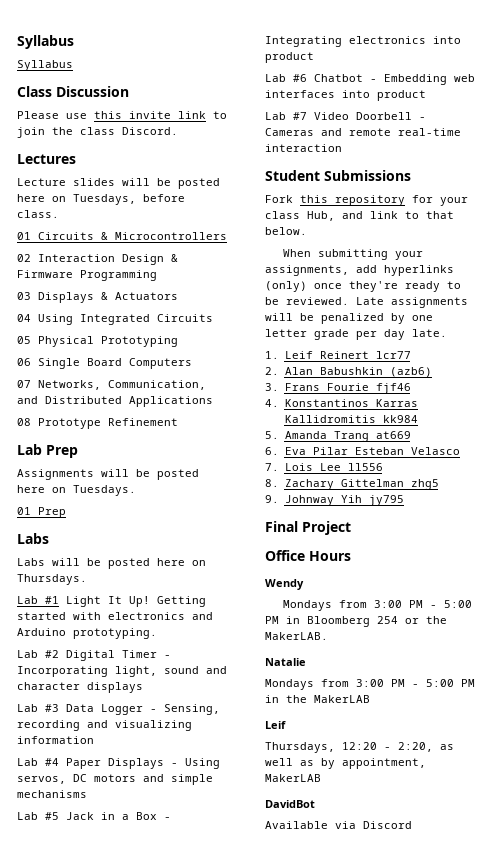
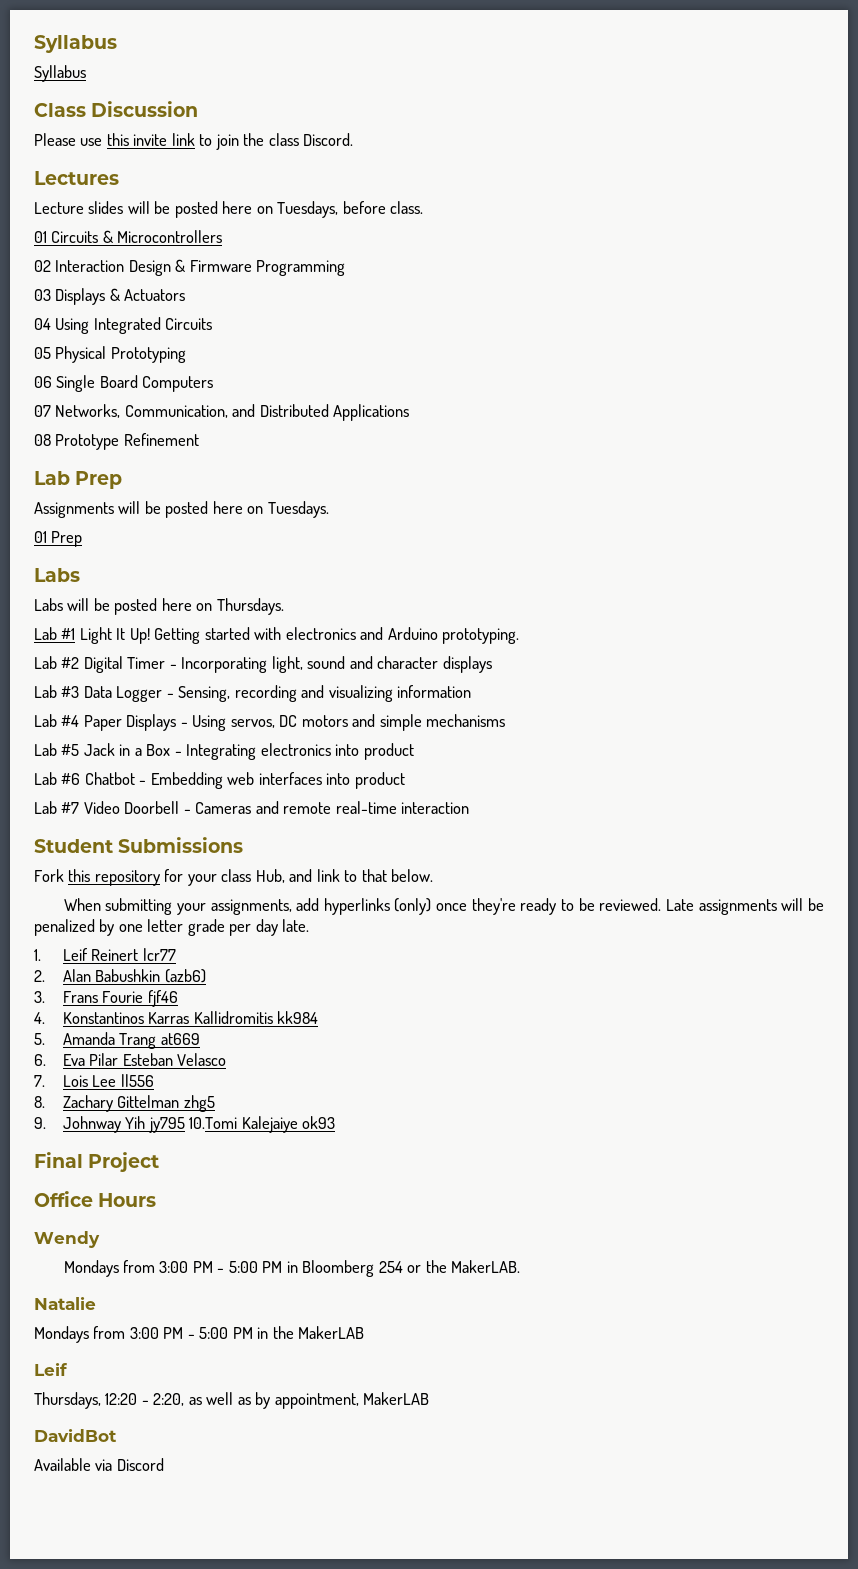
- 9. Johnway Yih jy795
+ 9. Johnway Yih jy795 10.Tomi Kalejaiye ok93

